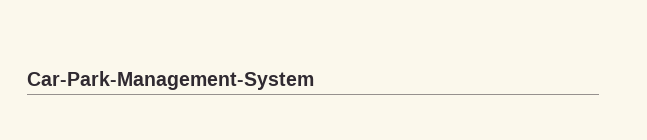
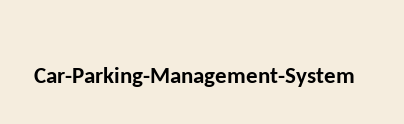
- Car-Park-Management-System
+ Car-Parking-Management-System

